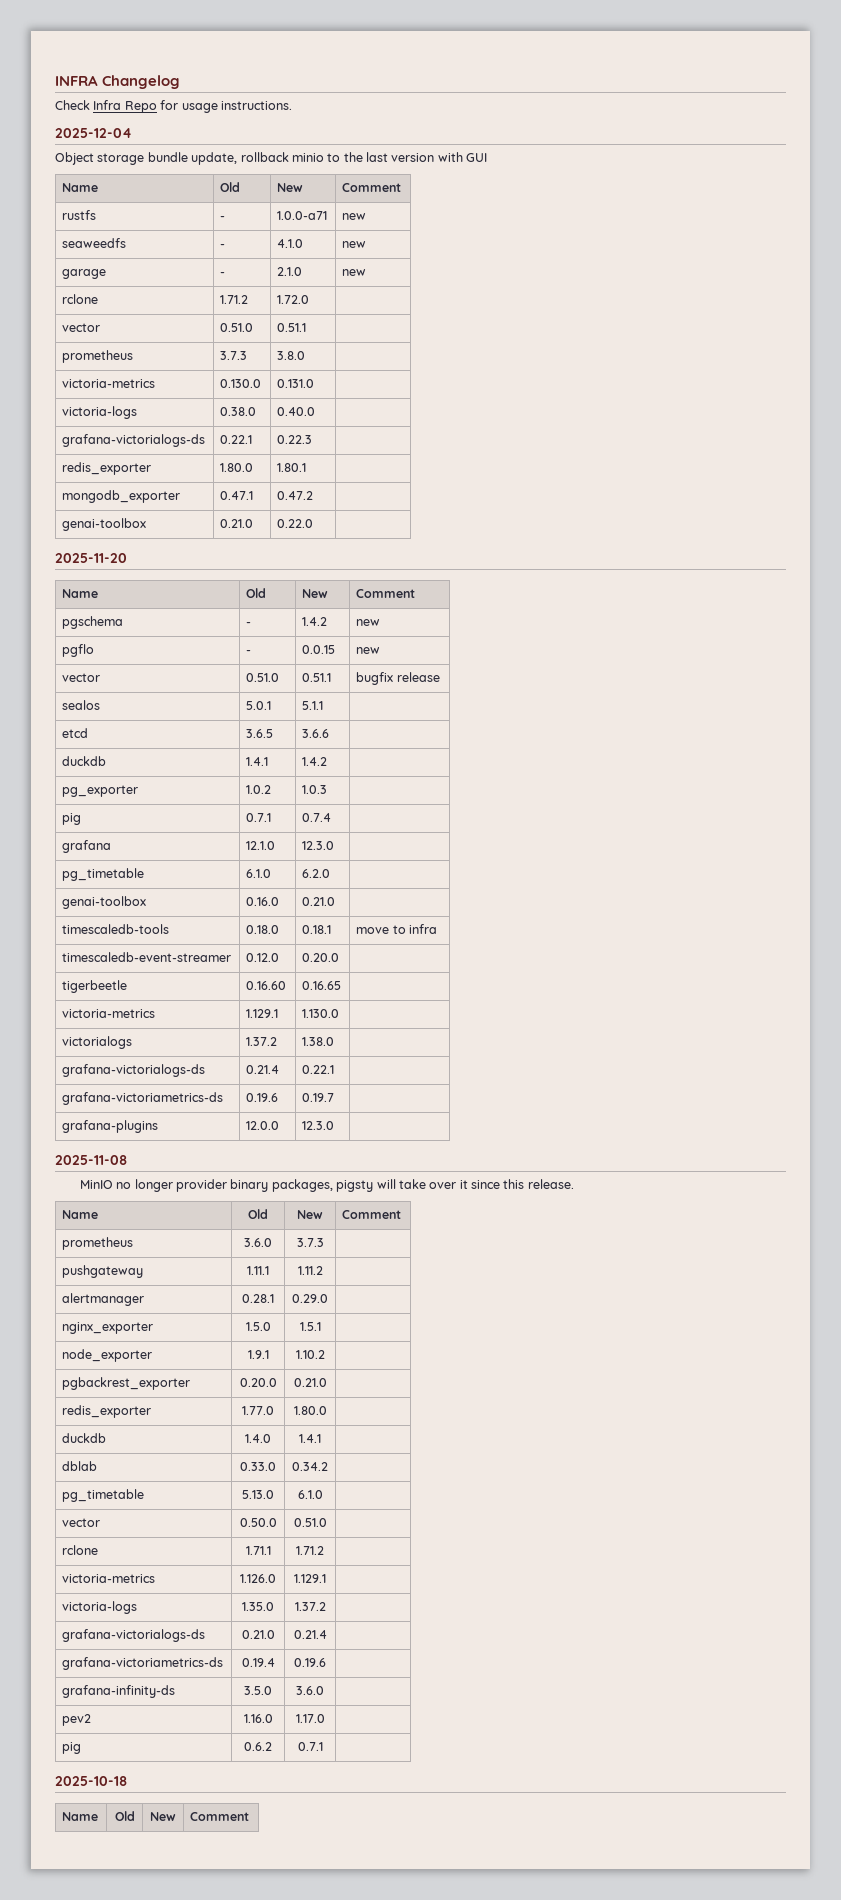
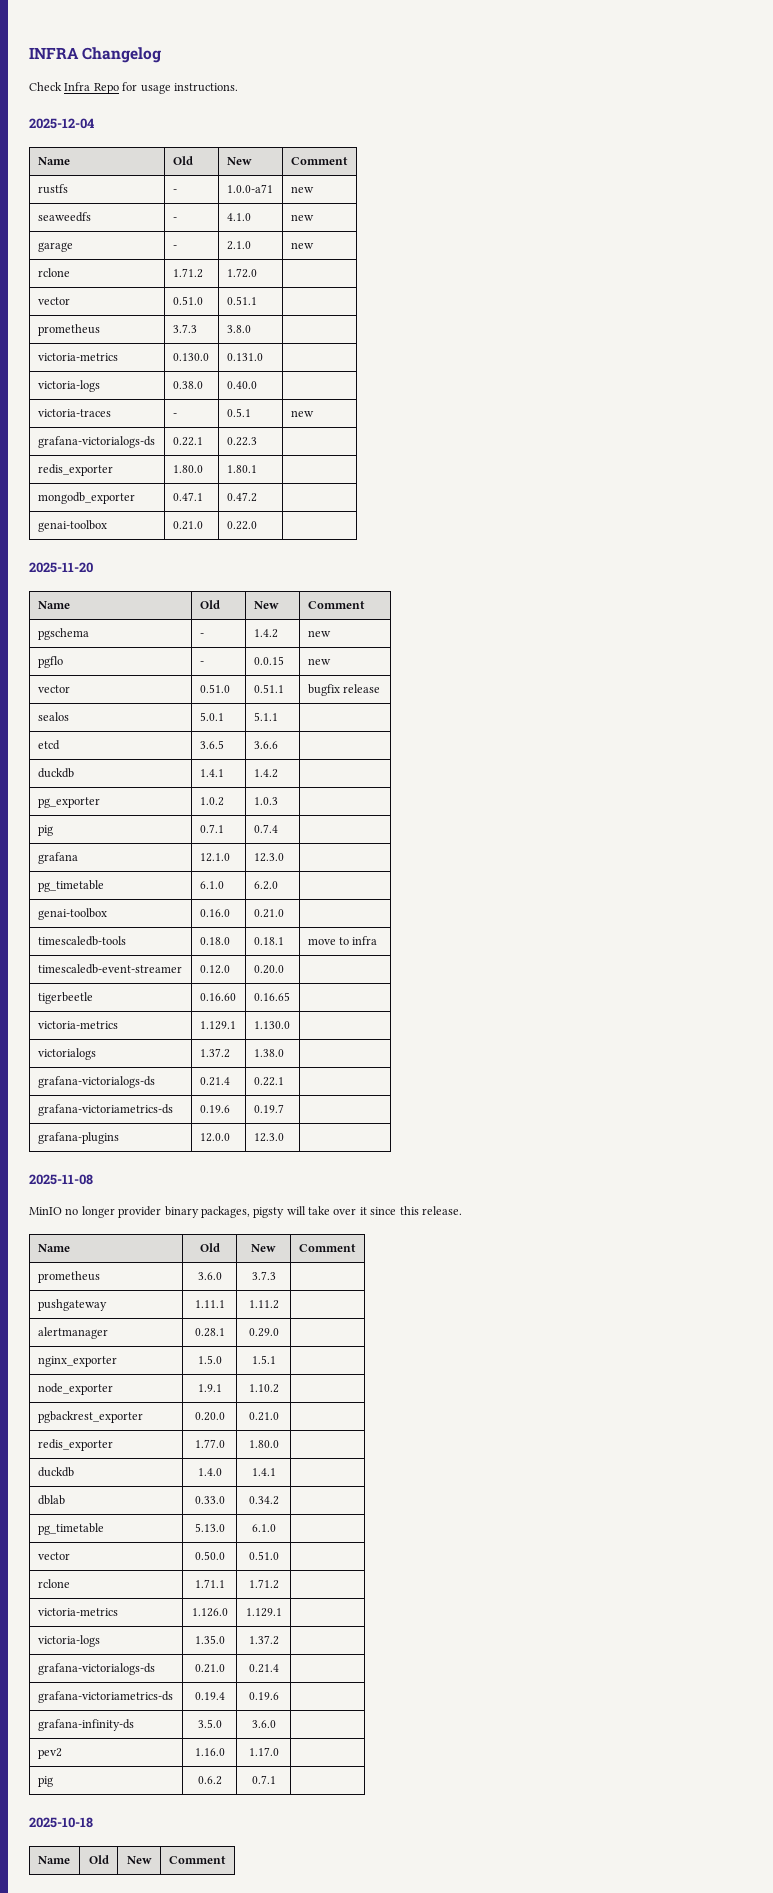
- Object storage bundle update, rollback minio to the last version with GUI
+ victoria-traces | - | 0.5.1 | new

